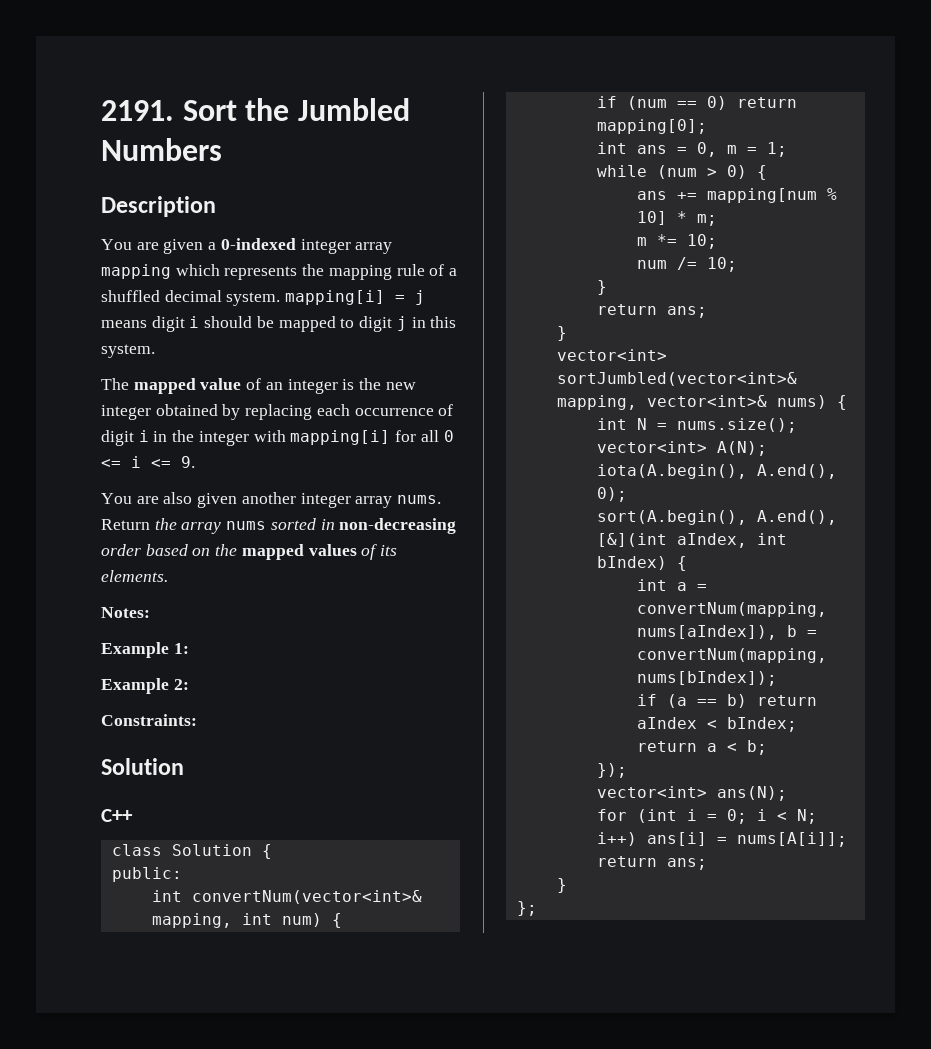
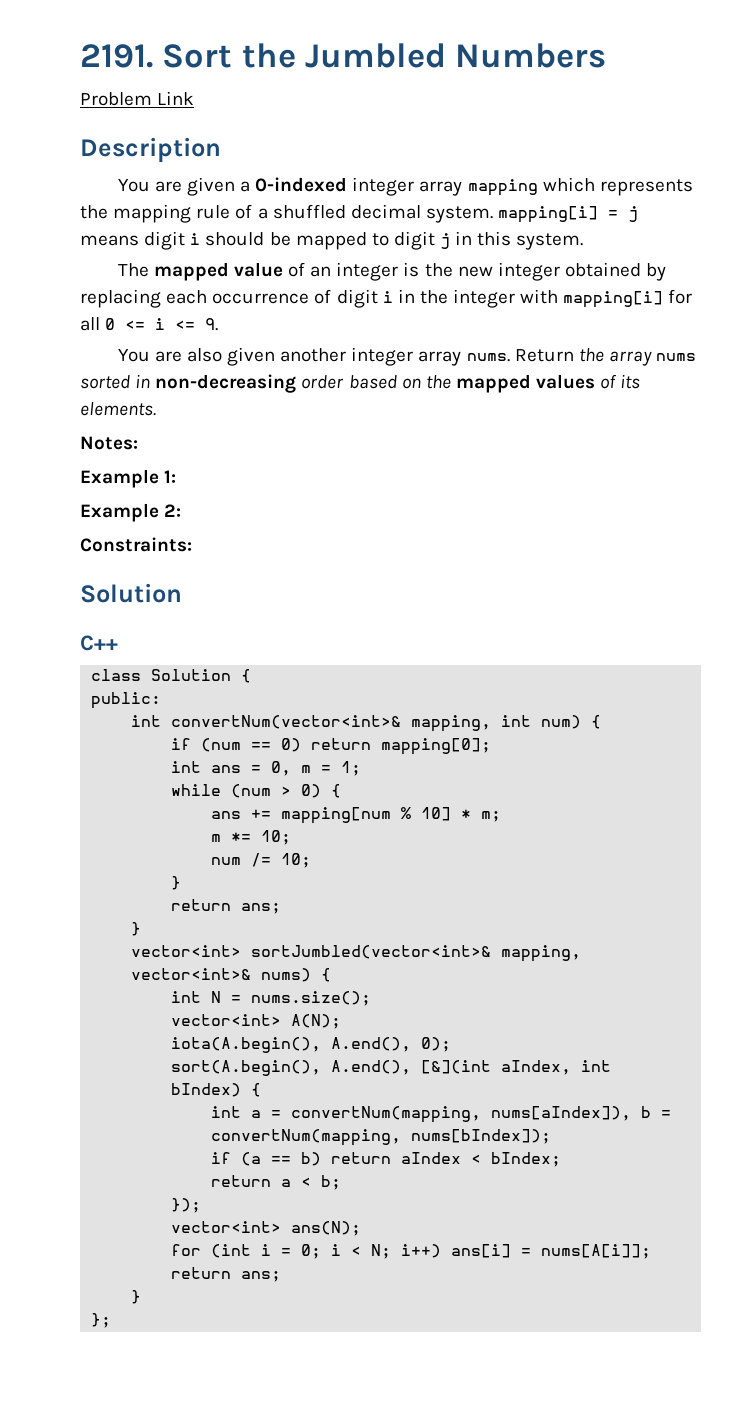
+ Problem Link

